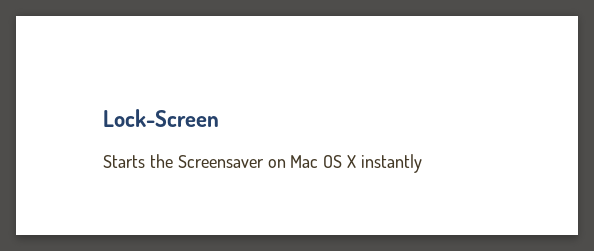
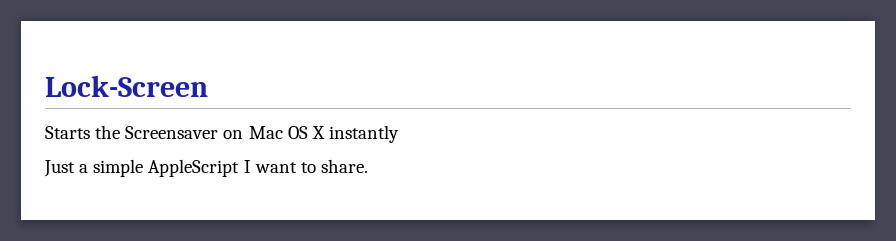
+ Just a simple AppleScript I want to share.

